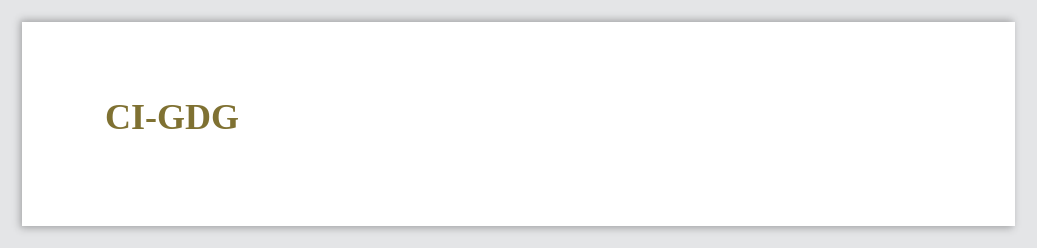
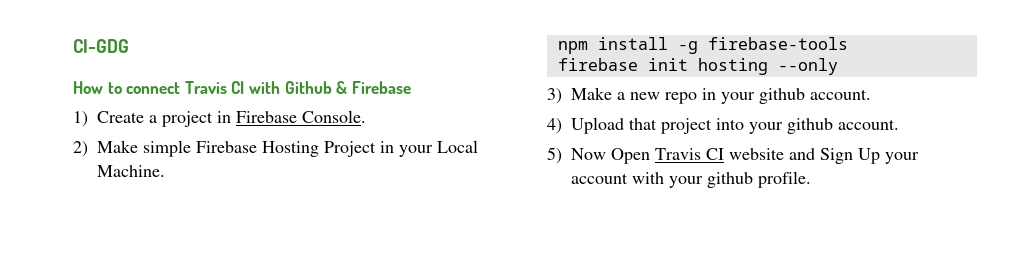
+ How to connect Travis CI with Github & Firebase
+ 1) Create a project in Firebase Console.
+ 2) Make simple Firebase Hosting Project in your Local Machine.
+ npm install -g firebase-tools
+ firebase init hosting --only
+ 3) Make a new repo in your github account.
+ 4) Upload that project into your github account.
+ 5) Now Open Travis CI website and Sign Up your account with your github profile.

